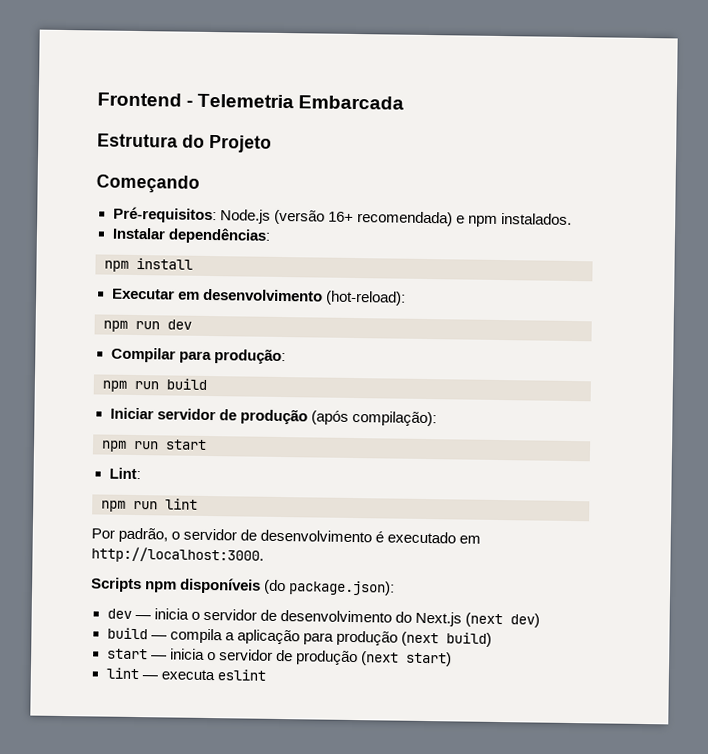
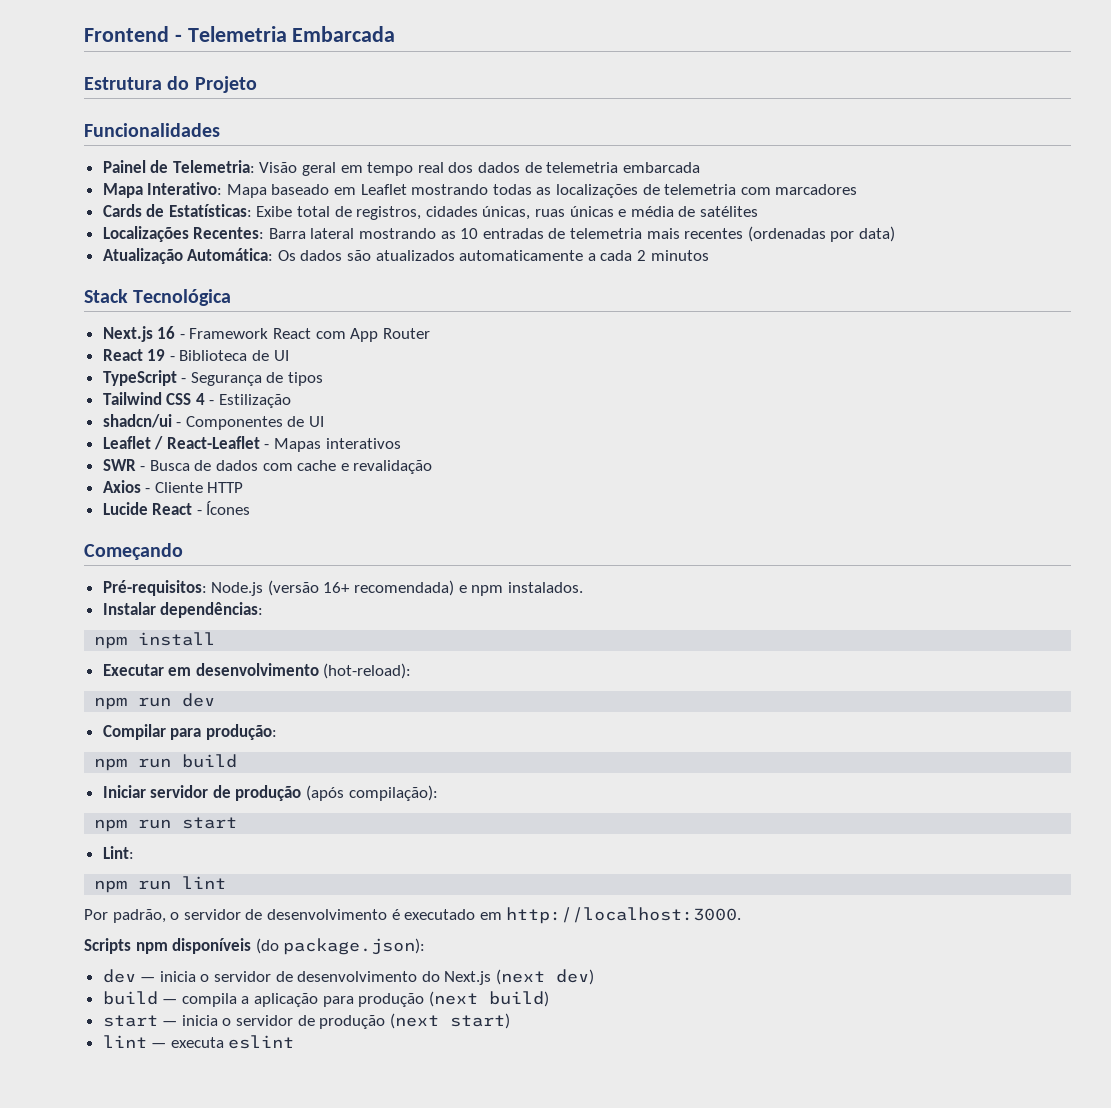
+ Funcionalidades
+ Painel de Telemetria: Visão geral em tempo real dos dados de telemetria embarcada
+ Mapa Interativo: Mapa baseado em Leaflet mostrando todas as localizações de telemetria com marcadores
+ Cards de Estatísticas: Exibe total de registros, cidades únicas, ruas únicas e média de satélites
+ Localizações Recentes: Barra lateral mostrando as 10 entradas de telemetria mais recentes (ordenadas por data)
+ Atualização Automática: Os dados são atualizados automaticamente a cada 2 minutos
+ Stack Tecnológica
+ Next.js 16 - Framework React com App Router
+ React 19 - Biblioteca de UI
+ TypeScript - Segurança de tipos
+ Tailwind CSS 4 - Estilização
+ shadcn/ui - Componentes de UI
+ Leaflet / React-Leaflet - Mapas interativos
+ SWR - Busca de dados com cache e revalidação
+ Axios - Cliente HTTP
+ Lucide React - Ícones

